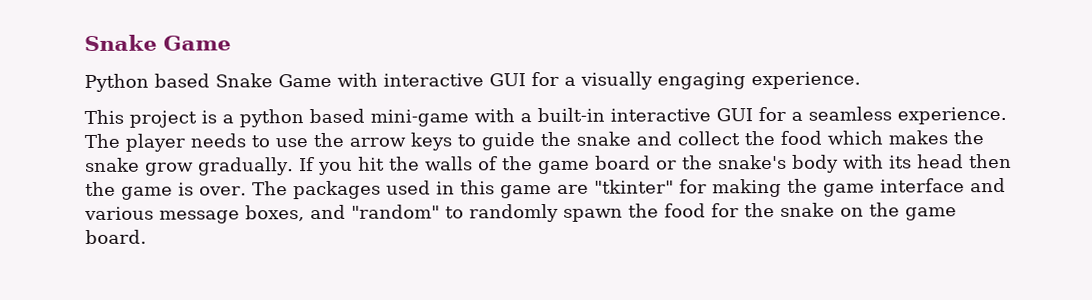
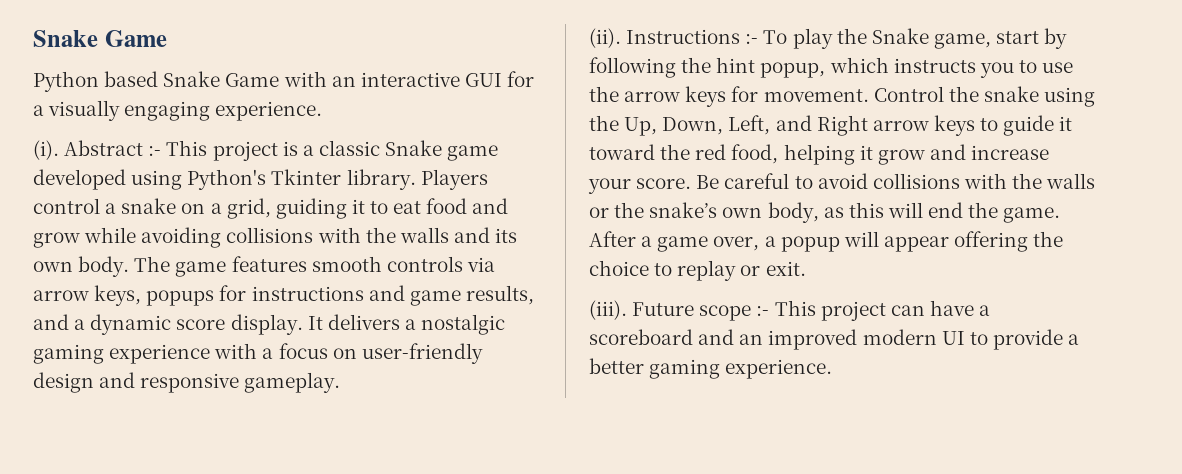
- Python based Snake Game with interactive GUI for a visually engaging experience.
+ Python based Snake Game with an interactive GUI for a visually engaging experience.
- This project is a python based mini-game with a built-in interactive GUI for a seamless experience. The player needs to use the arrow keys to guide the snake and collect the food which makes the snake grow gradually. If you hit the walls of the game board or the snake's body with its head then the game is over. The packages used in this game are "tkinter" for making the game interface and various message boxes, and "random" to randomly spawn the food for the snake on the game board.
+ (i). Abstract :- This project is a classic Snake game developed using Python's Tkinter library. Players control a snake on a grid, guiding it to eat food and grow while avoiding collisions with the walls and its own body. The game features smooth controls via arrow keys, popups for instructions and game results, and a dynamic score display. It delivers a nostalgic gaming experience with a focus on user-friendly design and responsive gameplay.
+ (ii). Instructions :- To play the Snake game, start by following the hint popup, which instructs you to use the arrow keys for movement. Control the snake using the Up, Down, Left, and Right arrow keys to guide it toward the red food, helping it grow and increase your score. Be careful to avoid collisions with the walls or the snake’s own body, as this will end the game. After a game over, a popup will appear offering the choice to replay or exit.
+ (iii). Future scope :- This project can have a scoreboard and an improved modern UI to provide a better gaming experience.

